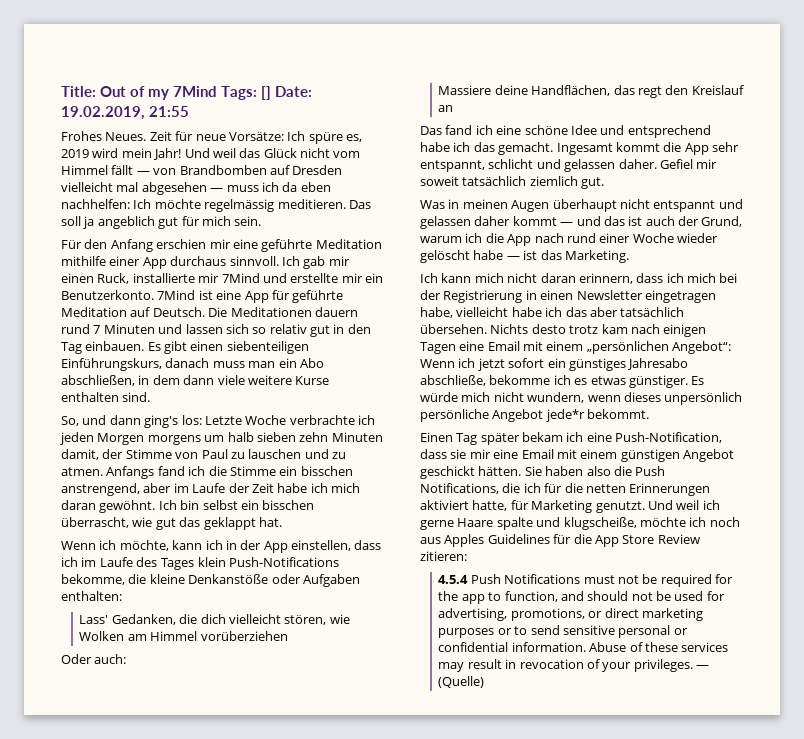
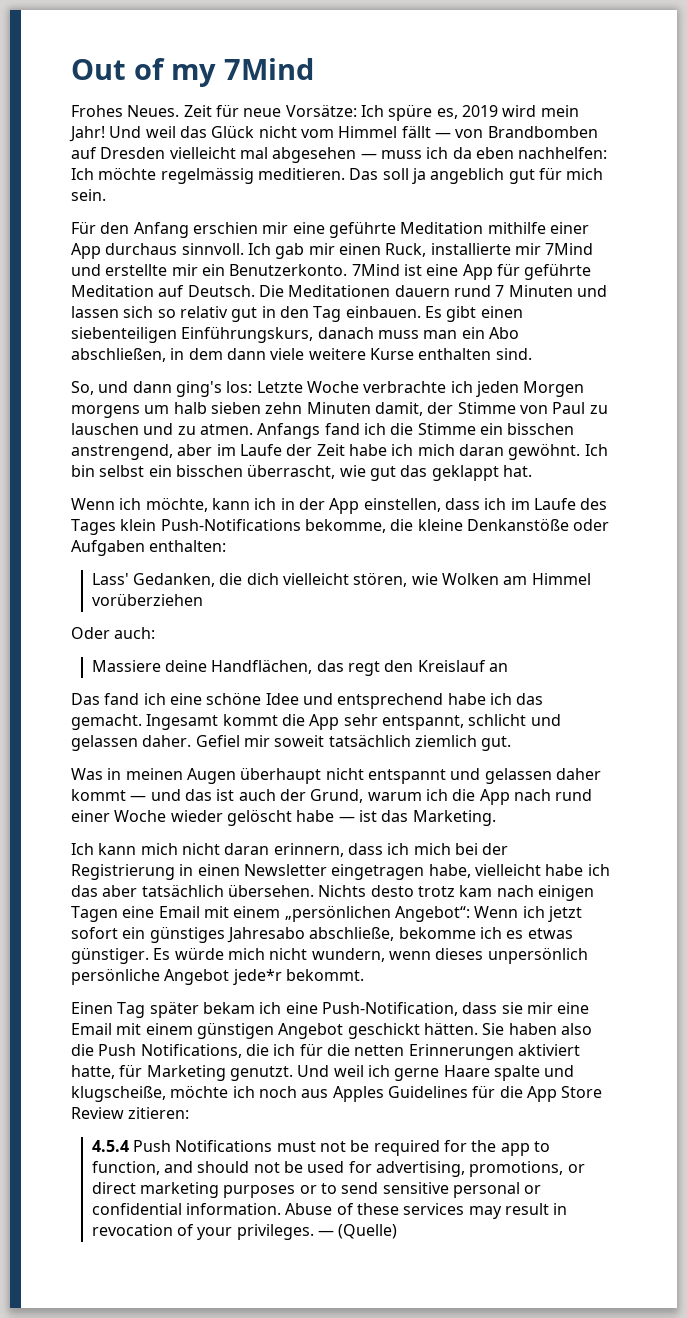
- Title: Out of my 7Mind Tags: [] Date: 19.02.2019, 21:55
+ Out of my 7Mind

